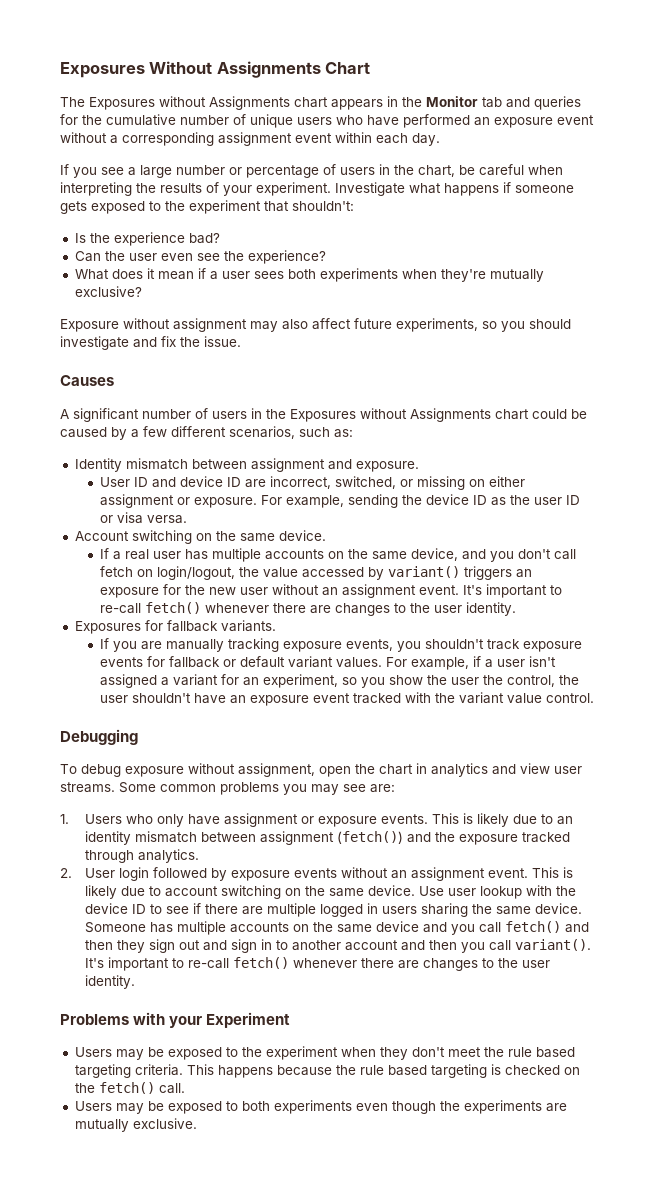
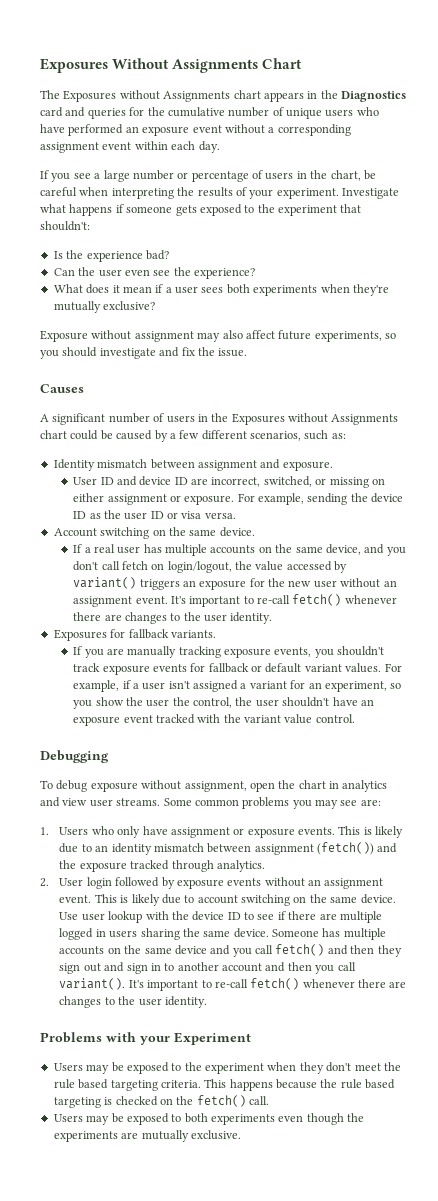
- The Exposures without Assignments chart appears in the Monitor tab and queries for the cumulative number of unique users who have performed an exposure event without a corresponding assignment event within each day.
+ The Exposures without Assignments chart appears in the Diagnostics card and queries for the cumulative number of unique users who have performed an exposure event without a corresponding assignment event within each day.

